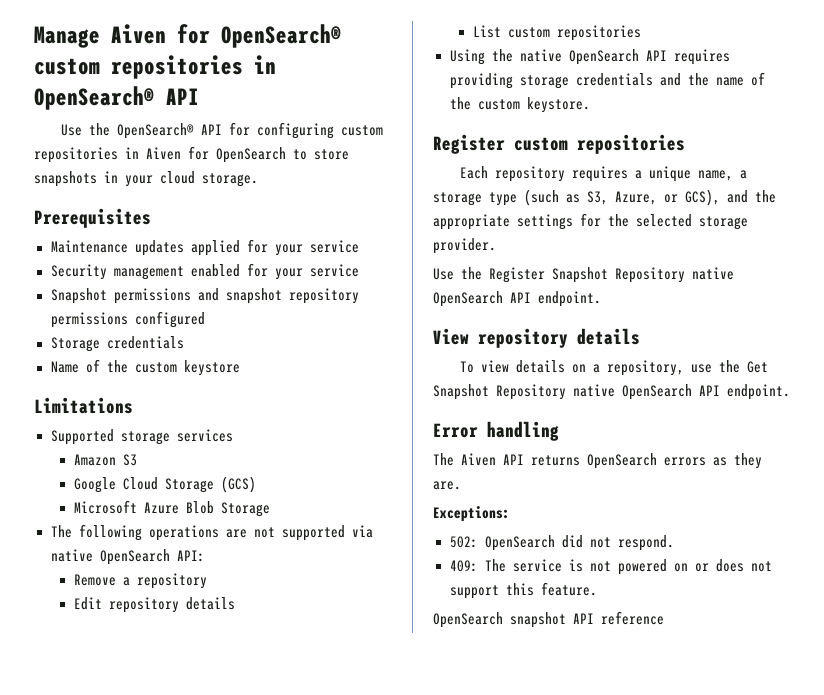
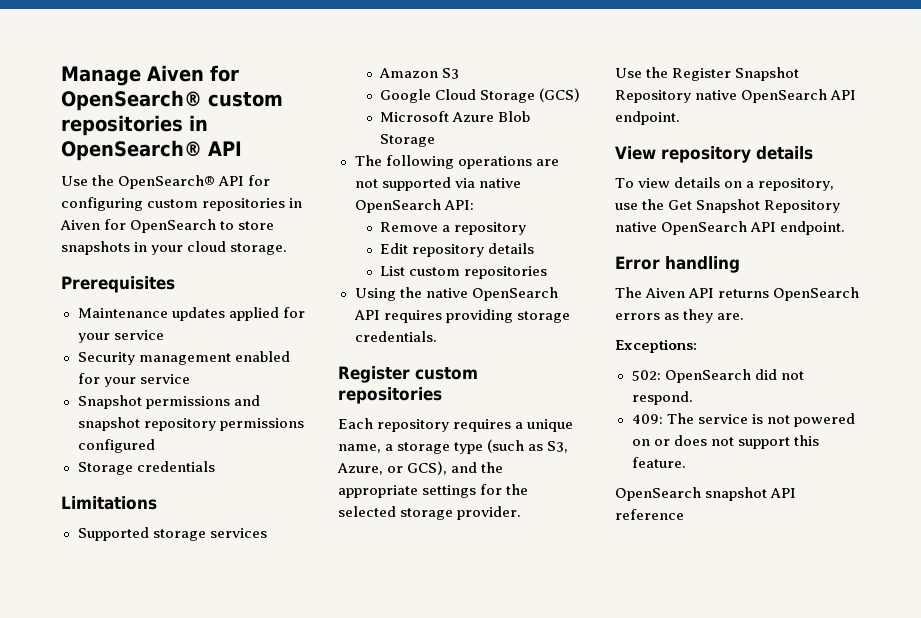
- Name of the custom keystore
- Using the native OpenSearch API requires providing storage credentials and the name of the custom keystore.
+ Using the native OpenSearch API requires providing storage credentials.

